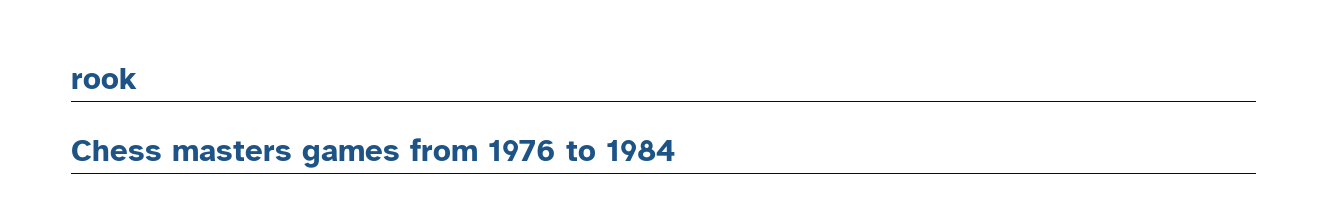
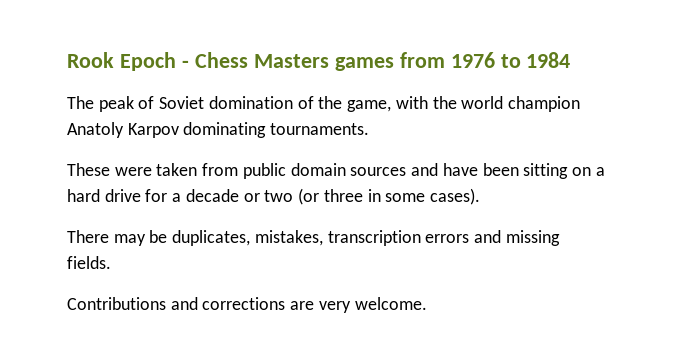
- rook
- Chess masters games from 1976 to 1984
+ Rook Epoch - Chess Masters games from 1976 to 1984
+ The peak of Soviet domination of the game, with the world champion Anatoly Karpov dominating tournaments.
+ These were taken from public domain sources and have been sitting on a hard drive for a decade or two (or three in some cases).
+ There may be duplicates, mistakes, transcription errors and missing fields.
+ Contributions and corrections are very welcome.

